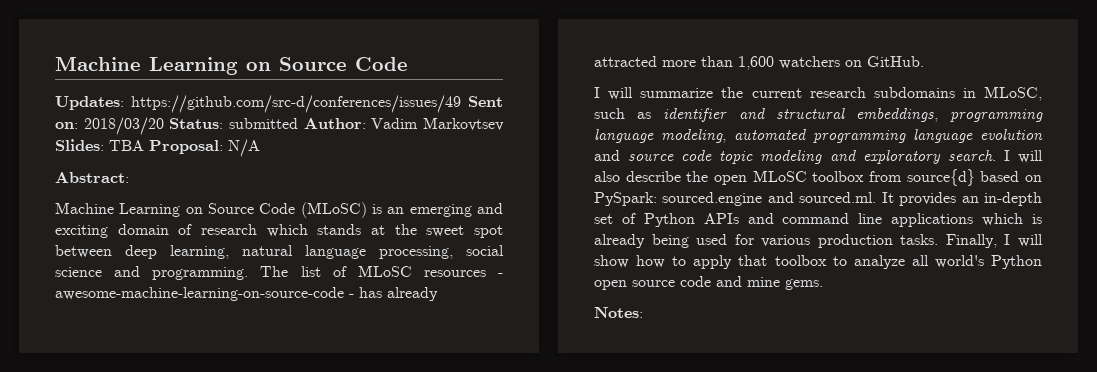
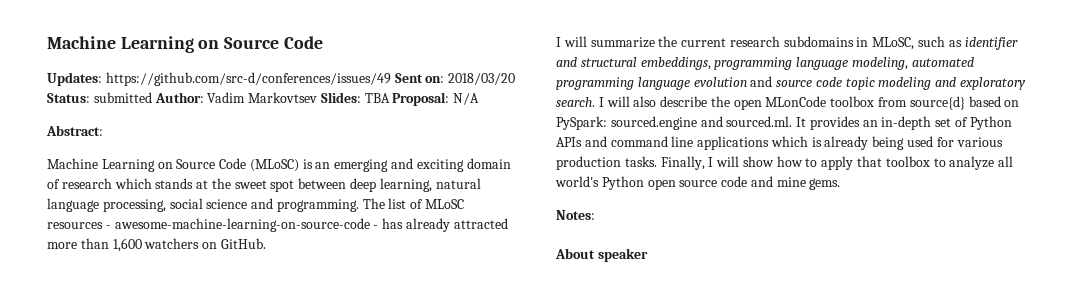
- I will also describe the open MLoSC toolbox from source{d} based on PySpark: sourced.engine and sourced.ml. It provides an in-depth set of Python APIs and command line applications which is already being used for various production tasks.
+ I will also describe the open MLonCode toolbox from source{d} based on PySpark: sourced.engine and sourced.ml. It provides an in-depth set of Python APIs and command line applications which is already being used for various production tasks.
+ About speaker

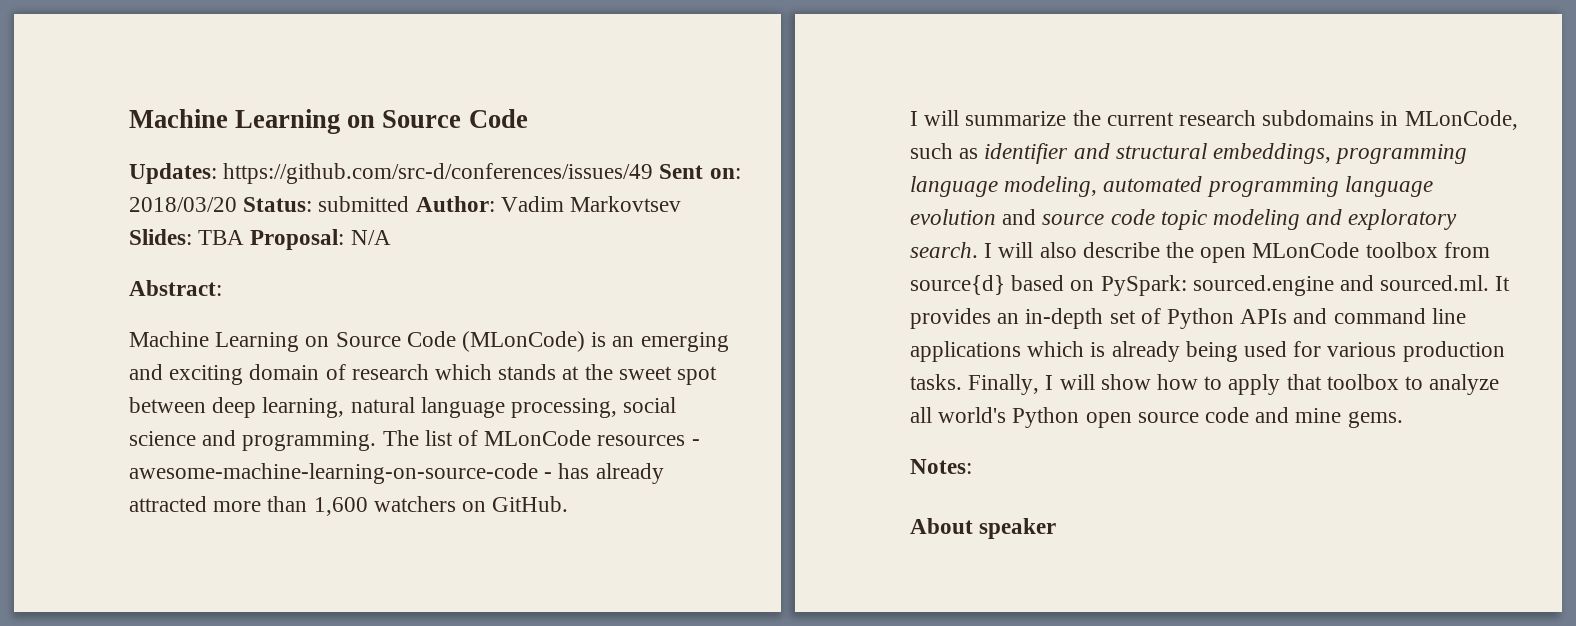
- Machine Learning on Source Code (MLoSC) is an emerging and exciting domain of research which stands at the sweet spot between deep learning, natural language processing, social science and programming.
+ Machine Learning on Source Code (MLonCode) is an emerging and exciting domain of research which stands at the sweet spot between deep learning, natural language processing, social science and programming.
- The list of MLoSC resources - awesome-machine-learning-on-source-code - has already attracted more than 1,600 watchers on GitHub.
+ The list of MLonCode resources - awesome-machine-learning-on-source-code - has already attracted more than 1,600 watchers on GitHub.
- I will summarize the current research subdomains in MLoSC, such as identifier and structural embeddings, programming language modeling, automated programming language evolution and source code topic modeling and exploratory search.
+ I will summarize the current research subdomains in MLonCode, such as identifier and structural embeddings, programming language modeling, automated programming language evolution and source code topic modeling and exploratory search.

